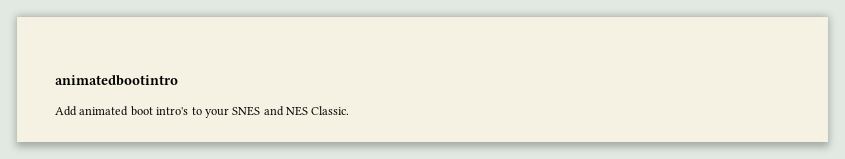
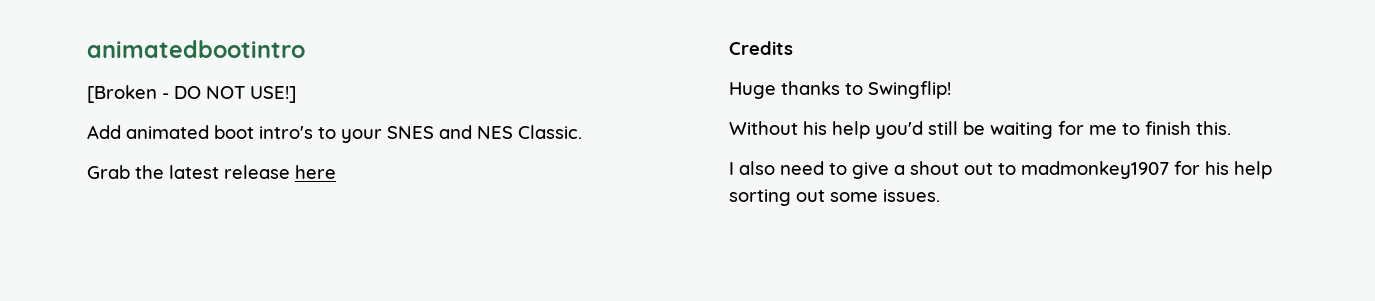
+ [Broken - DO NOT USE!]
+ Grab the latest release here
+ Credits
+ Huge thanks to Swingflip!
+ Without his help you'd still be waiting for me to finish this.
+ I also need to give a shout out to madmonkey1907 for his help sorting out some issues.

